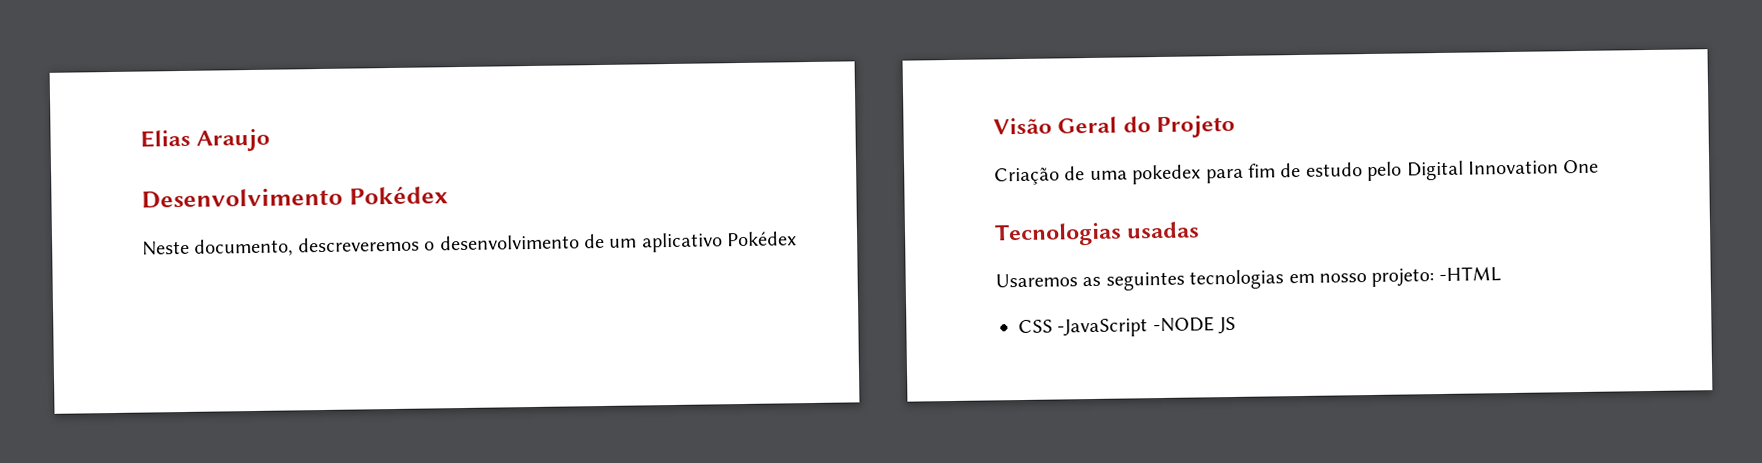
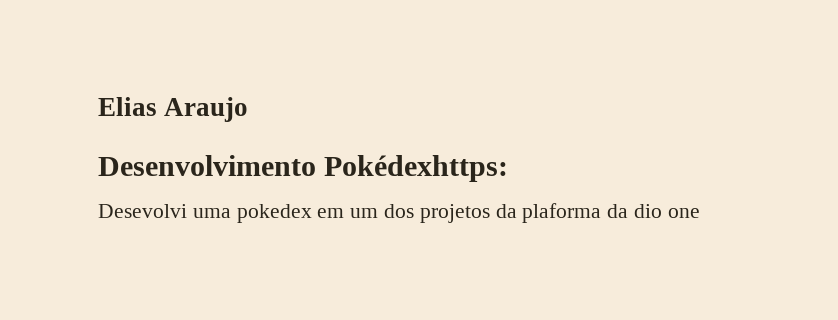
- Desenvolvimento Pokédex
- Neste documento, descreveremos o desenvolvimento de um aplicativo Pokédex
- Visão Geral do Projeto
- Criação de uma pokedex para fim de estudo pelo Digital Innovation One
- Tecnologias usadas
- Usaremos as seguintes tecnologias em nosso projeto: -HTML
- CSS -JavaScript -NODE JS
+ Desenvolvimento Pokédexhttps:
+ Desevolvi uma pokedex em um dos projetos da plaforma da dio one

